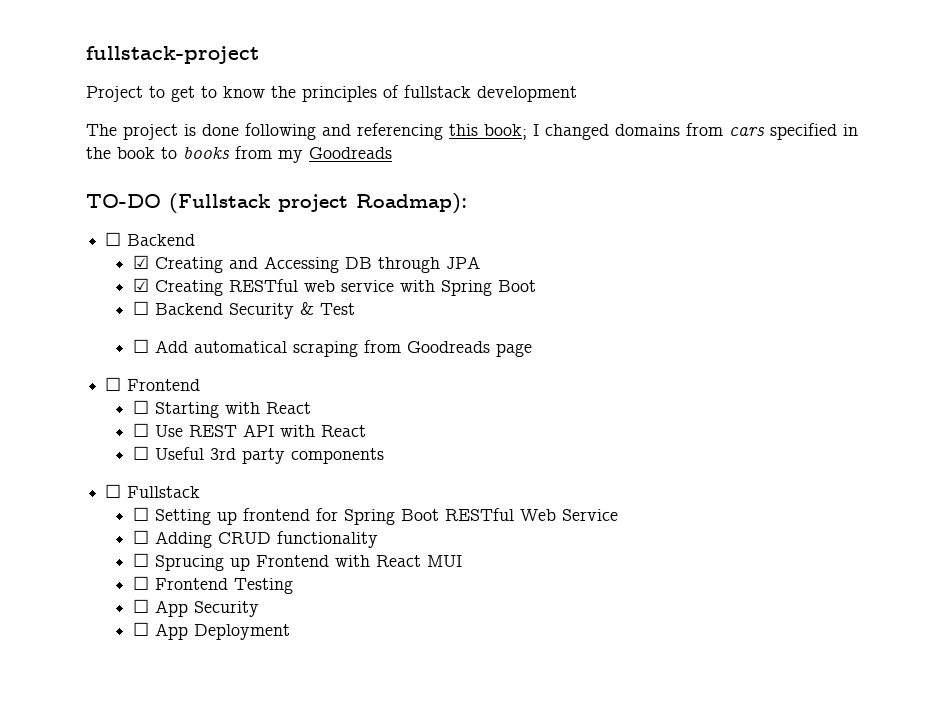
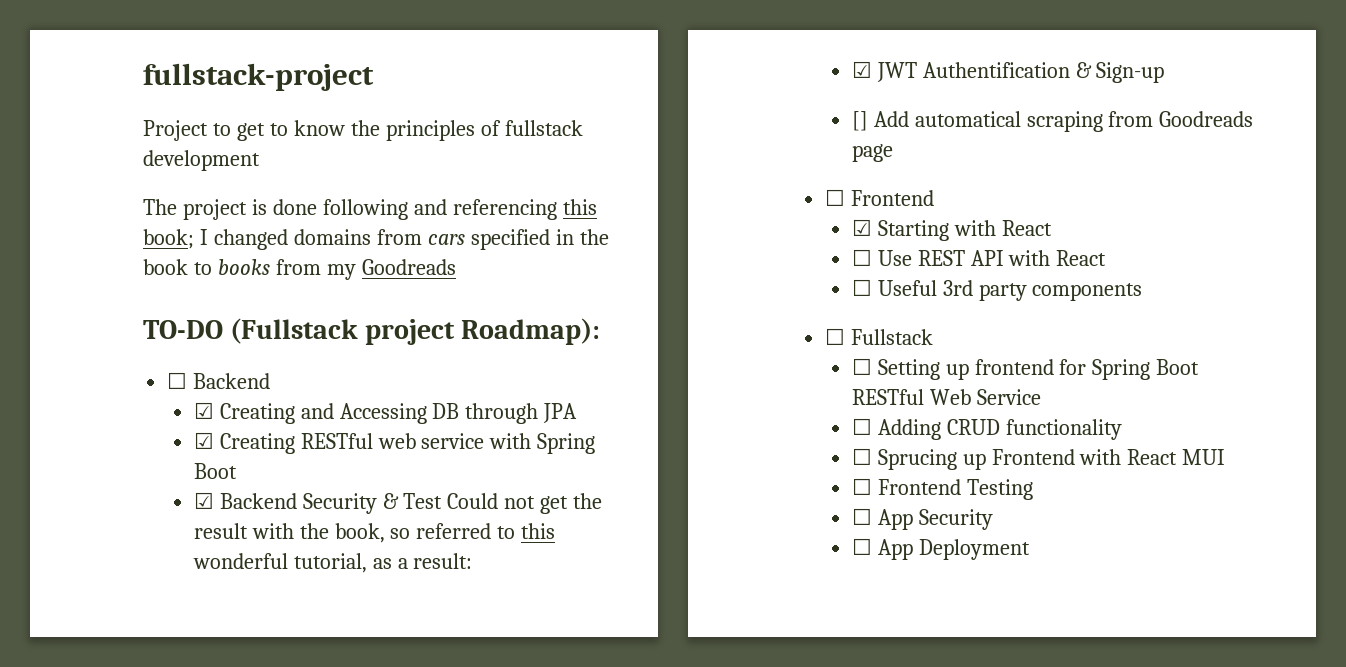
- ☐ Backend Security & Test
- ☐ Add automatical scraping from Goodreads page
+ ☑ Backend Security & Test Could not get the result with the book, so referred to this wonderful tutorial, as a result:
+ ☑ JWT Authentification & Sign-up
+ [] Add automatical scraping from Goodreads page
- ☐ Starting with React
+ ☑ Starting with React

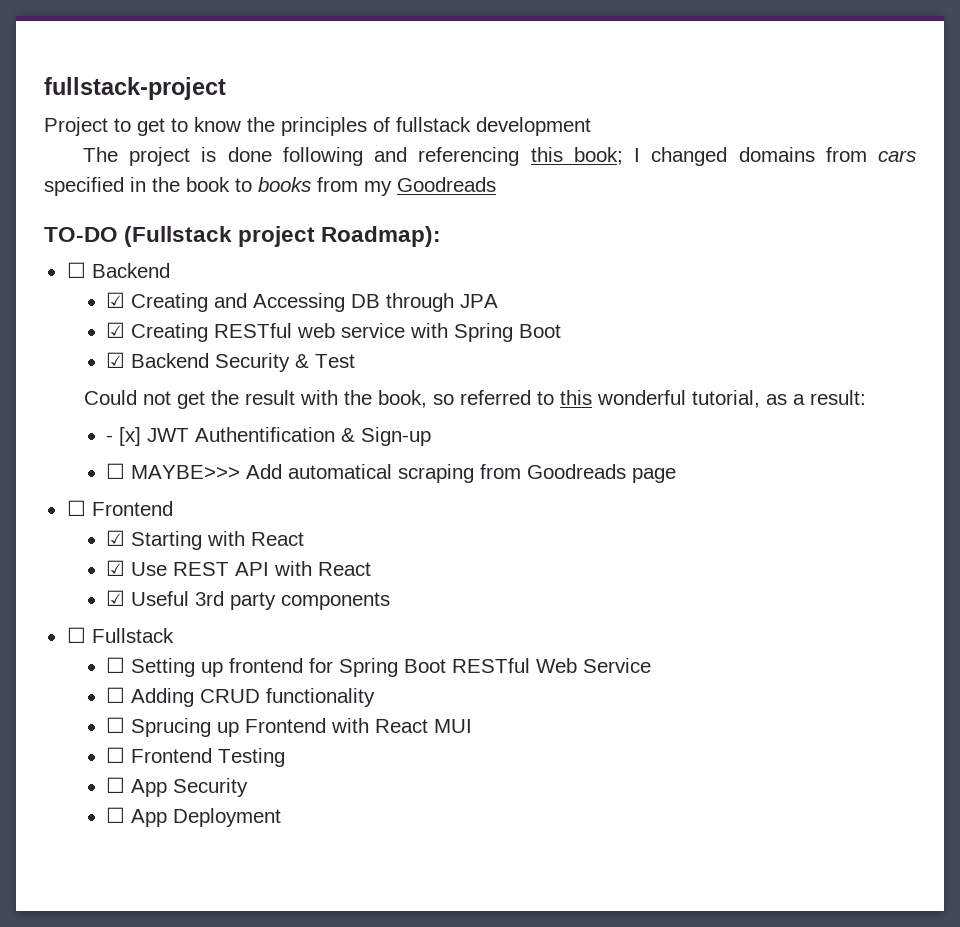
- ☑ Backend Security & Test Could not get the result with the book, so referred to this wonderful tutorial, as a result:
+ ☑ Backend Security & Test
+ Could not get the result with the book, so referred to this wonderful tutorial, as a result:
- ☑ JWT Authentification & Sign-up
+ - [x] JWT Authentification & Sign-up
- [] Add automatical scraping from Goodreads page
+ ☐ MAYBE>>> Add automatical scraping from Goodreads page
- ☐ Use REST API with React
+ ☑ Use REST API with React
- ☐ Useful 3rd party components
+ ☑ Useful 3rd party components

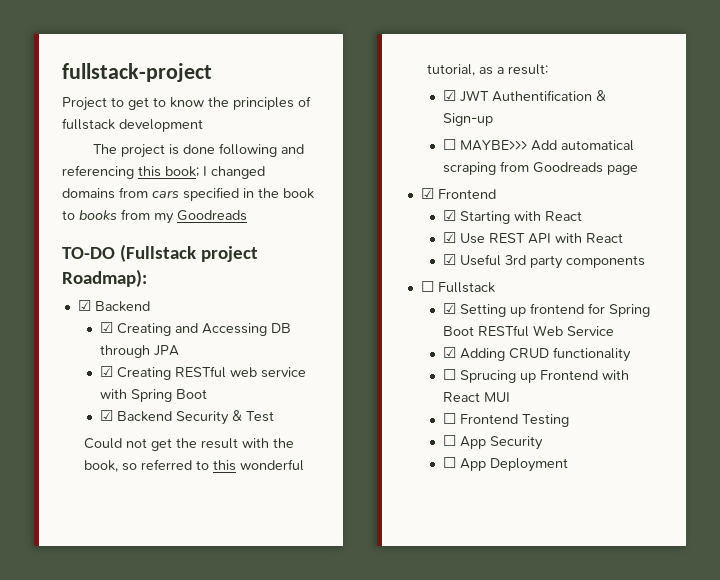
  TO-DO (Fullstack project Roadmap):
- ☐ Backend
+ ☑ Backend
- - [x] JWT Authentification & Sign-up
+ ☑ JWT Authentification & Sign-up
  ☐ MAYBE>>> Add automatical scraping from Goodreads page
- ☐ Frontend
+ ☑ Frontend
- ☐ Setting up frontend for Spring Boot RESTful Web Service
+ ☑ Setting up frontend for Spring Boot RESTful Web Service
- ☐ Adding CRUD functionality
+ ☑ Adding CRUD functionality

